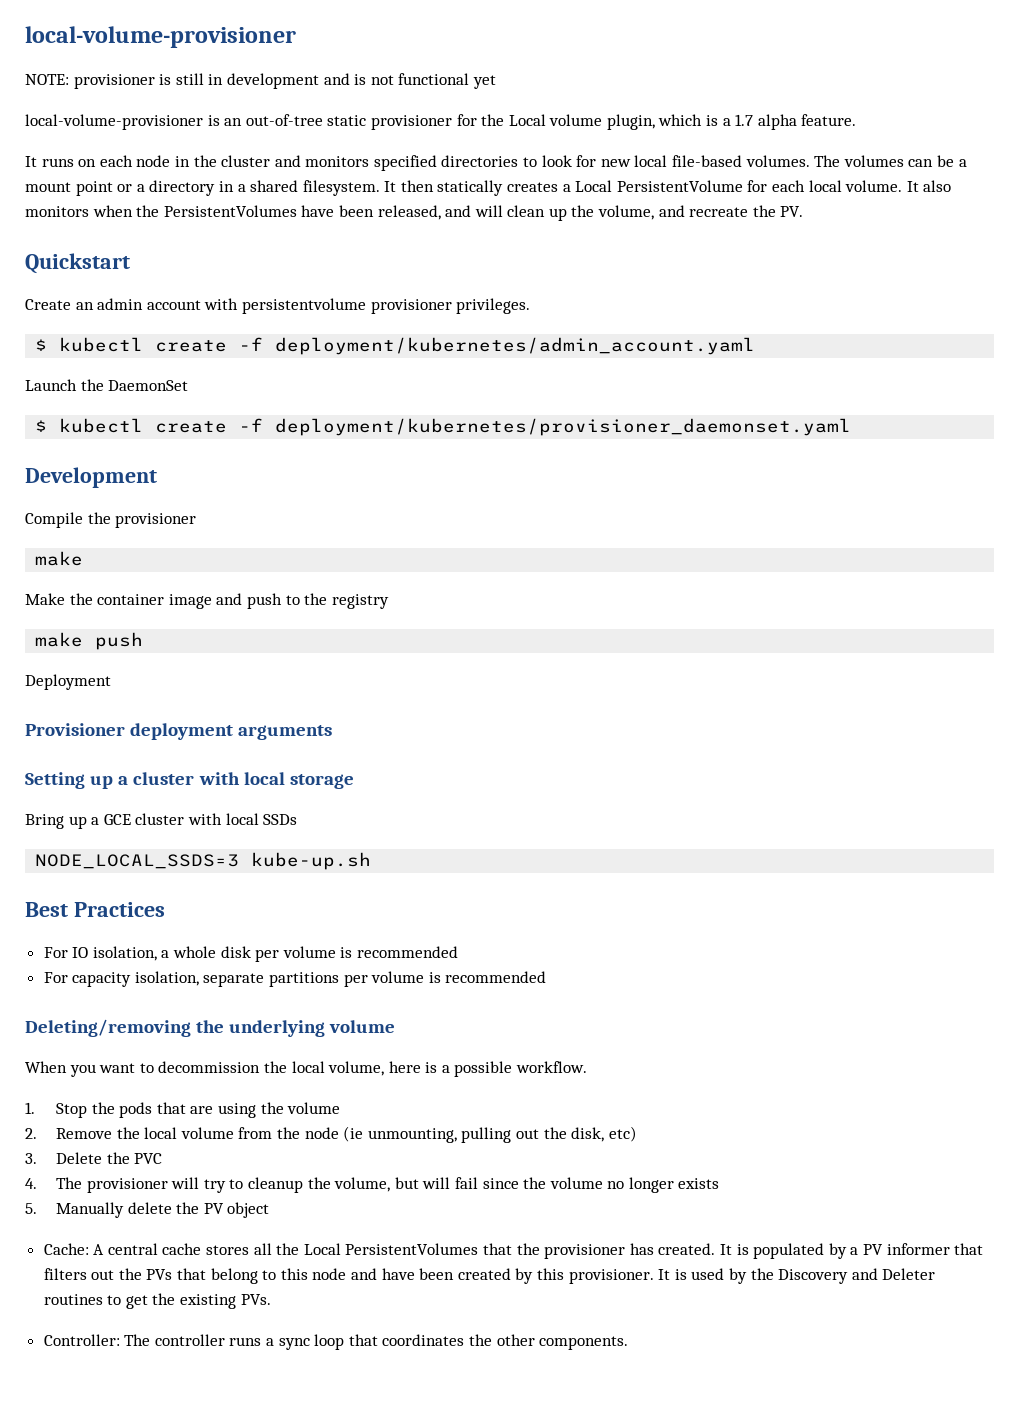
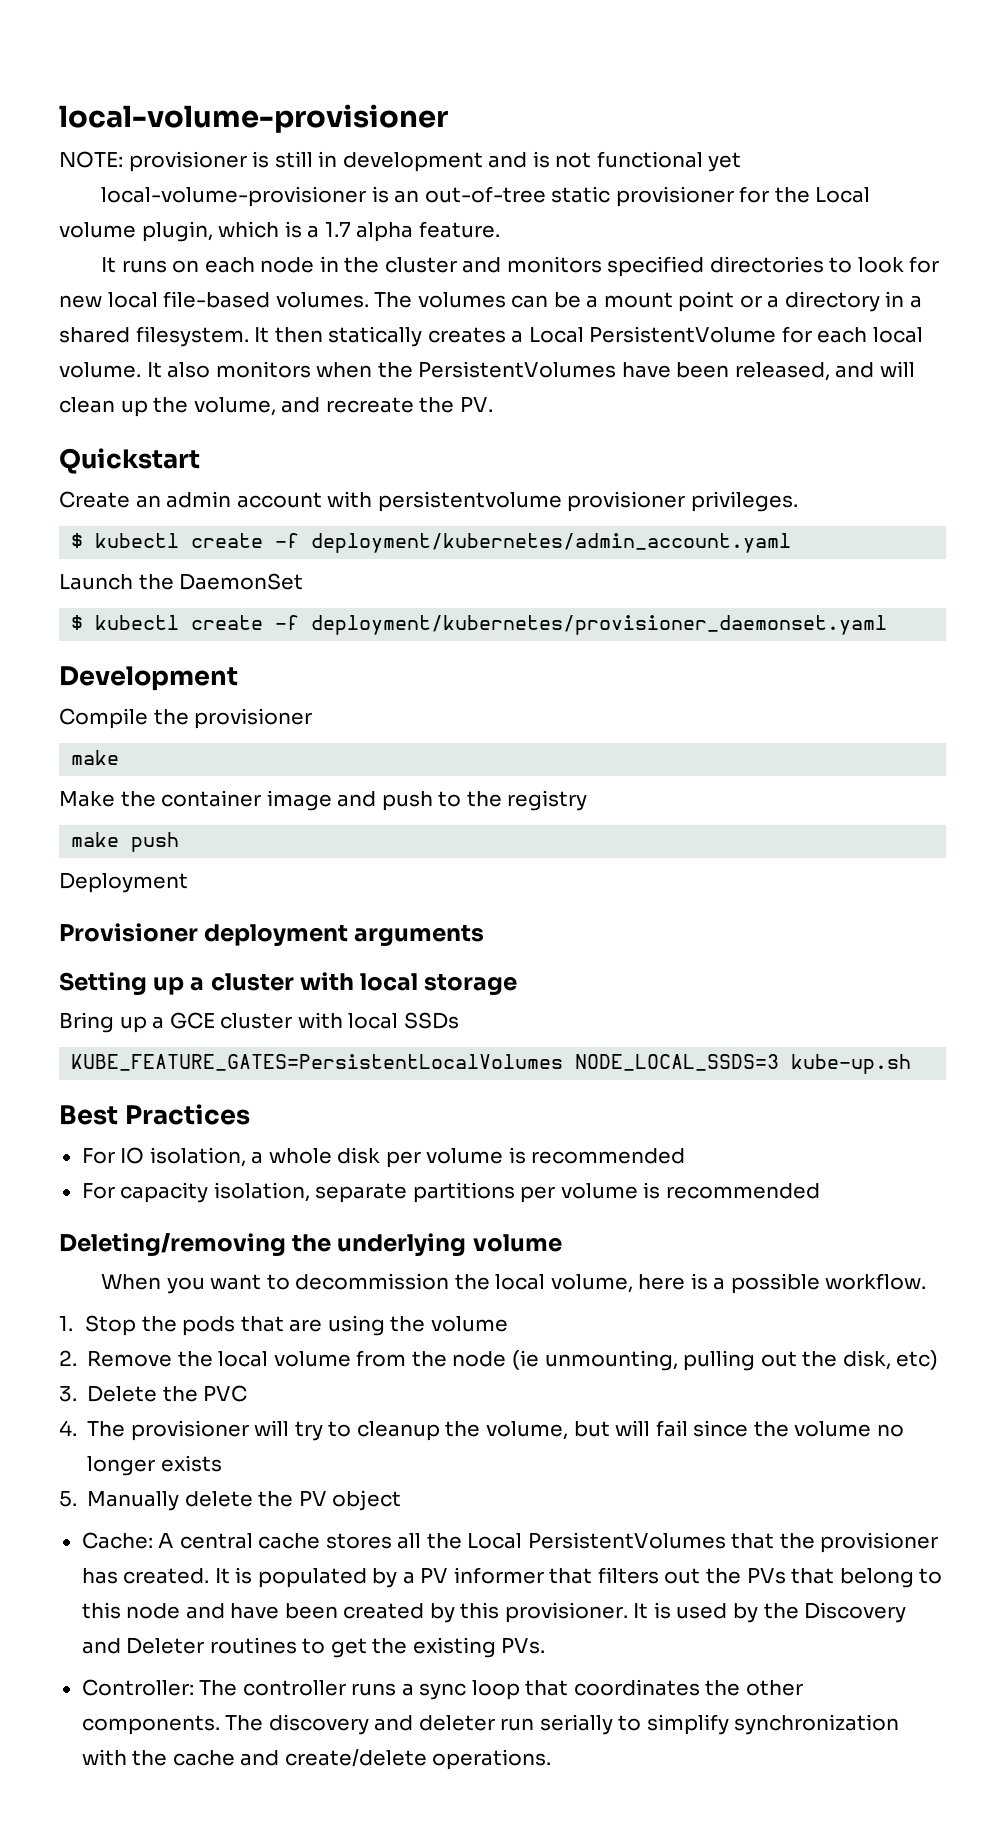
- NODE_LOCAL_SSDS=3 kube-up.sh
+ KUBE_FEATURE_GATES=PersistentLocalVolumes NODE_LOCAL_SSDS=3 kube-up.sh
+ The discovery and deleter run serially to simplify synchronization with the cache and create/delete operations.

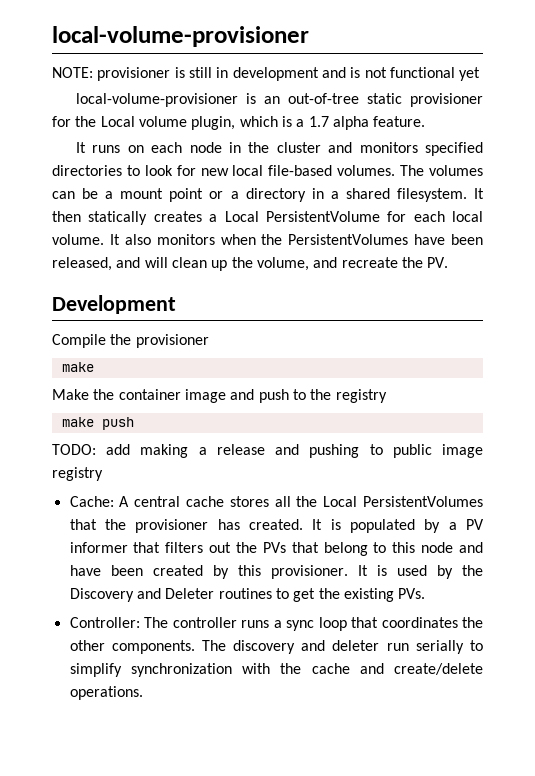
- Quickstart
- Create an admin account with persistentvolume provisioner privileges.
- $ kubectl create -f deployment/kubernetes/admin_account.yaml
- Launch the DaemonSet
- $ kubectl create -f deployment/kubernetes/provisioner_daemonset.yaml
- Deployment
- Provisioner deployment arguments
- Setting up a cluster with local storage
- Bring up a GCE cluster with local SSDs
- KUBE_FEATURE_GATES=PersistentLocalVolumes NODE_LOCAL_SSDS=3 kube-up.sh
- Best Practices
- For IO isolation, a whole disk per volume is recommended
- For capacity isolation, separate partitions per volume is recommended
- Deleting/removing the underlying volume
- When you want to decommission the local volume, here is a possible workflow.
- 1. Stop the pods that are using the volume
- 2. Remove the local volume from the node (ie unmounting, pulling out the disk, etc)
- 3. Delete the PVC
- 4. The provisioner will try to cleanup the volume, but will fail since the volume no longer exists
- 5. Manually delete the PV object
+ TODO: add making a release and pushing to public image registry

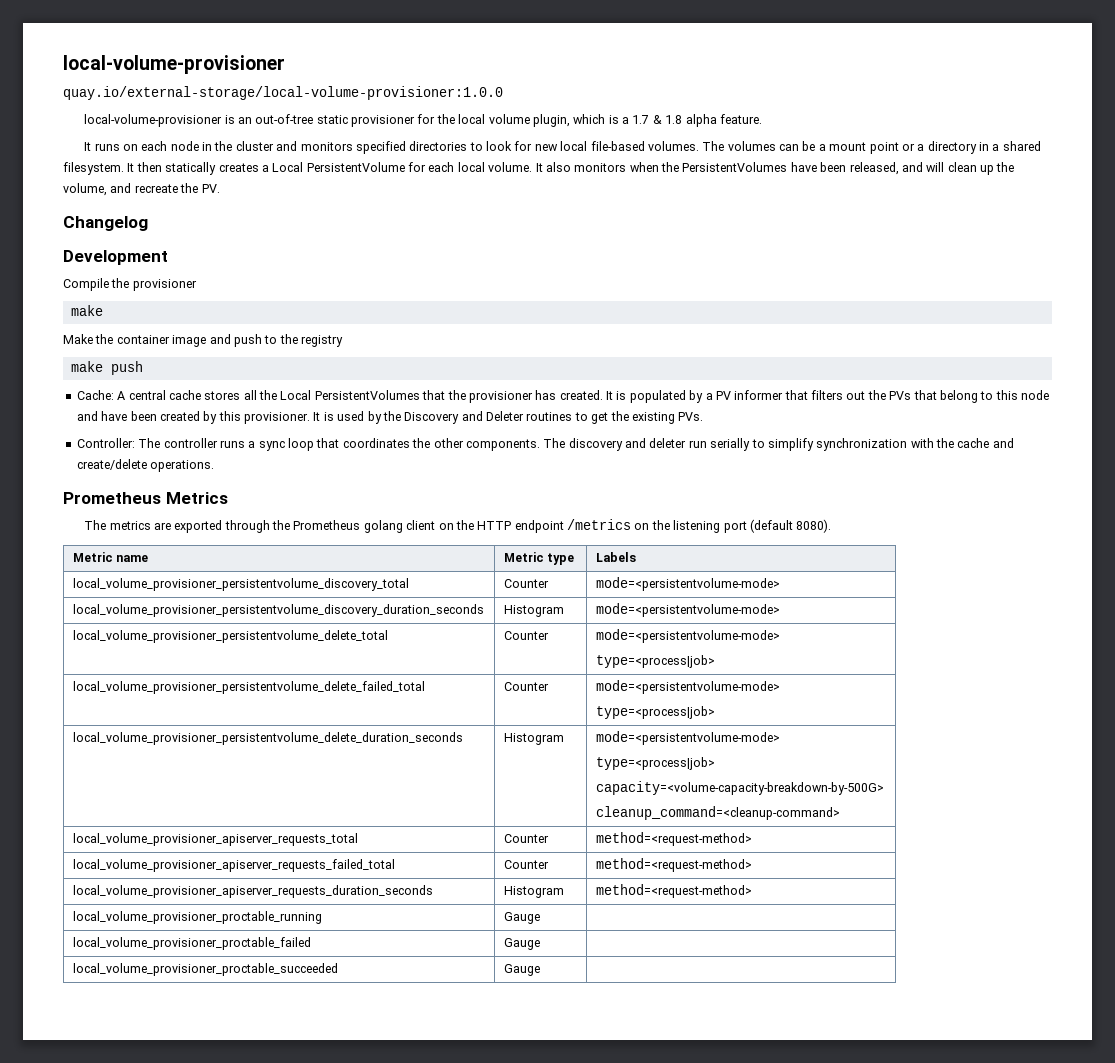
- NOTE: provisioner is still in development and is not functional yet
+ quay.io/external-storage/local-volume-provisioner:1.0.0
- local-volume-provisioner is an out-of-tree static provisioner for the Local volume plugin, which is a 1.7 alpha feature.
+ local-volume-provisioner is an out-of-tree static provisioner for the local volume plugin, which is a 1.7 & 1.8 alpha feature.
+ Changelog
- TODO: add making a release and pushing to public image registry
+ Prometheus Metrics
+ The metrics are exported through the Prometheus golang client on the HTTP endpoint /metrics on the listening port (default 8080).
+ Metric name | Metric type | Labels
+ local_volume_provisioner_persistentvolume_discovery_total | Counter | mode=<persistentvolume-mode>
+ local_volume_provisioner_persistentvolume_discovery_duration_seconds | Histogram | mode=<persistentvolume-mode>
+ local_volume_provisioner_persistentvolume_delete_total | Counter | mode=<persistentvolume-mode>
+ type=<process|job>
+ local_volume_provisioner_persistentvolume_delete_failed_total | Counter | mode=<persistentvolume-mode>
+ type=<process|job>
+ local_volume_provisioner_persistentvolume_delete_duration_seconds | Histogram | mode=<persistentvolume-mode>
+ type=<process|job>
+ capacity=<volume-capacity-breakdown-by-500G>
+ cleanup_command=<cleanup-command>
+ local_volume_provisioner_apiserver_requests_total | Counter | method=<request-method>
+ local_volume_provisioner_apiserver_requests_failed_total | Counter | method=<request-method>
+ local_volume_provisioner_apiserver_requests_duration_seconds | Histogram | method=<request-method>
+ local_volume_provisioner_proctable_running | Gauge |
+ local_volume_provisioner_proctable_failed | Gauge |
+ local_volume_provisioner_proctable_succeeded | Gauge |

